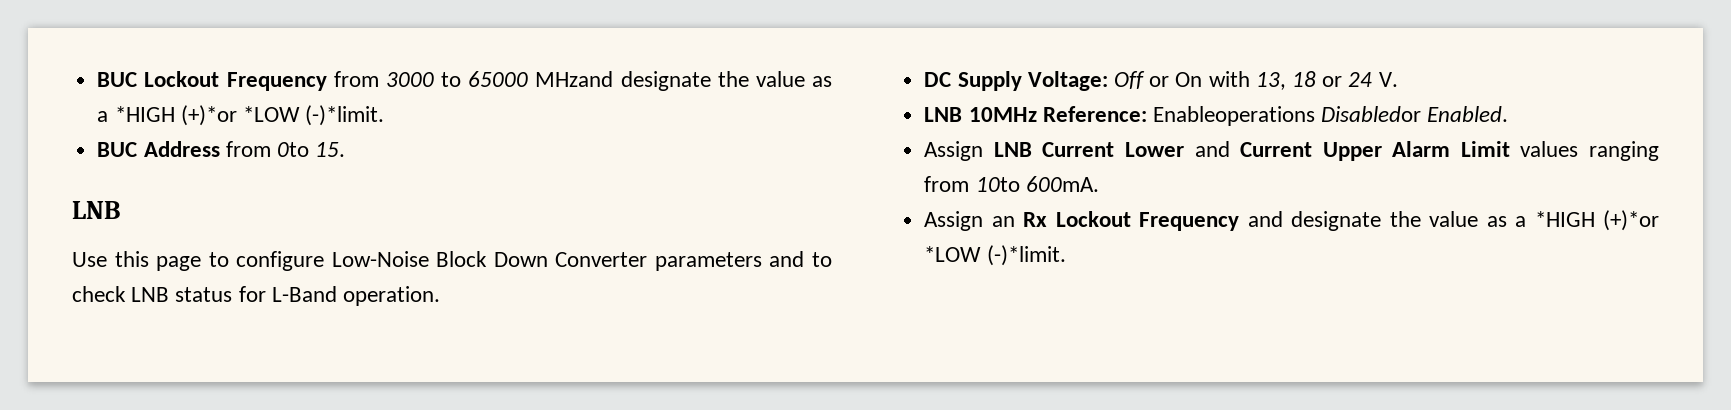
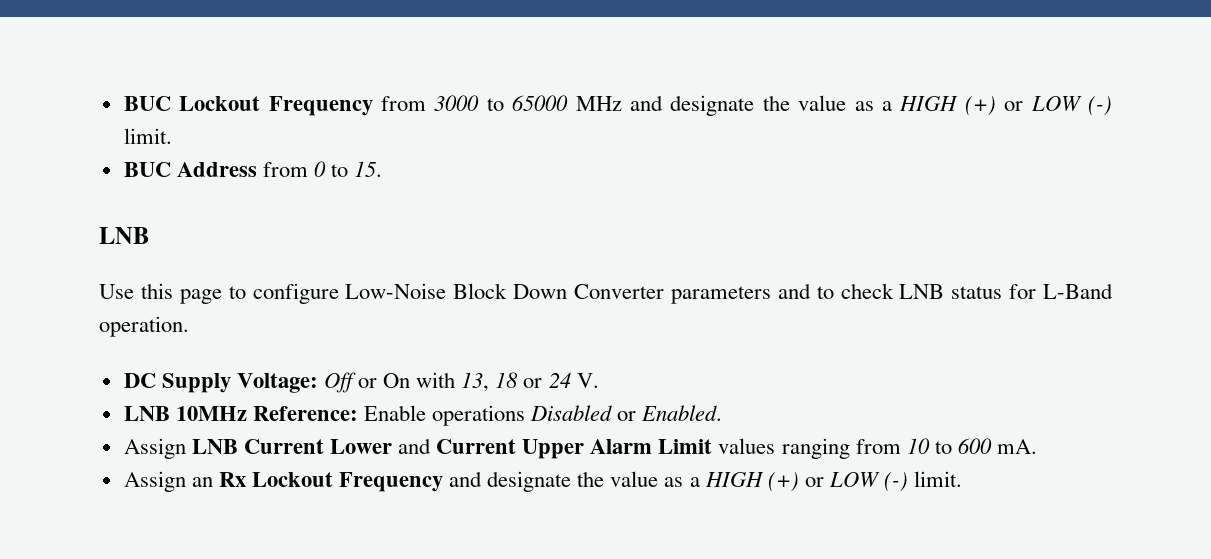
- BUC Lockout Frequency from 3000 to 65000 MHzand designate the value as a *HIGH (+)*or *LOW (-)*limit.
+ BUC Lockout Frequency from 3000 to 65000 MHz and designate the value as a HIGH (+) or LOW (-) limit.
- BUC Address from 0to 15.
+ BUC Address from 0 to 15.
- LNB 10MHz Reference: Enableoperations Disabledor Enabled.
+ LNB 10MHz Reference: Enable operations Disabled or Enabled.
- Assign LNB Current Lower and Current Upper Alarm Limit values ranging from 10to 600mA.
+ Assign LNB Current Lower and Current Upper Alarm Limit values ranging from 10 to 600 mA.
- Assign an Rx Lockout Frequency and designate the value as a *HIGH (+)*or *LOW (-)*limit.
+ Assign an Rx Lockout Frequency and designate the value as a HIGH (+) or LOW (-) limit.

